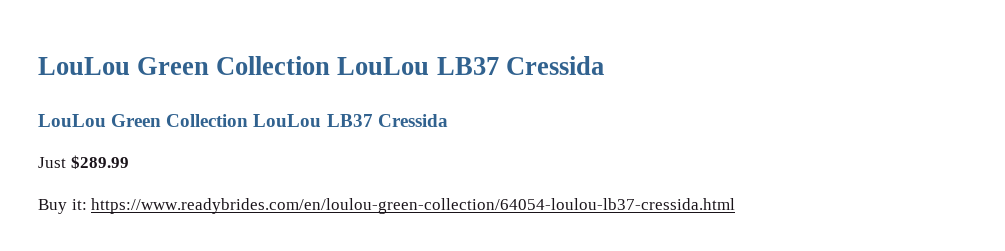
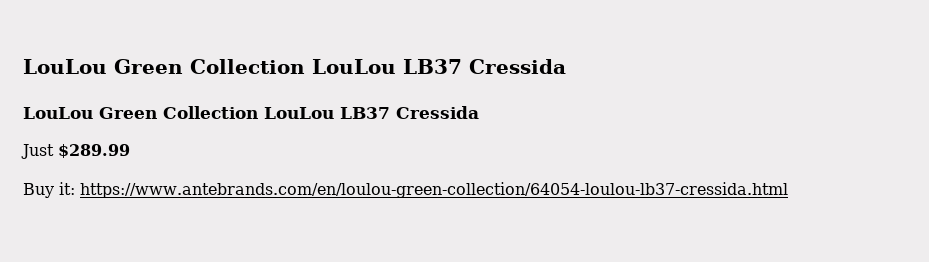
- Buy it: https://www.readybrides.com/en/loulou-green-collection/64054-loulou-lb37-cressida.html
+ Buy it: https://www.antebrands.com/en/loulou-green-collection/64054-loulou-lb37-cressida.html

